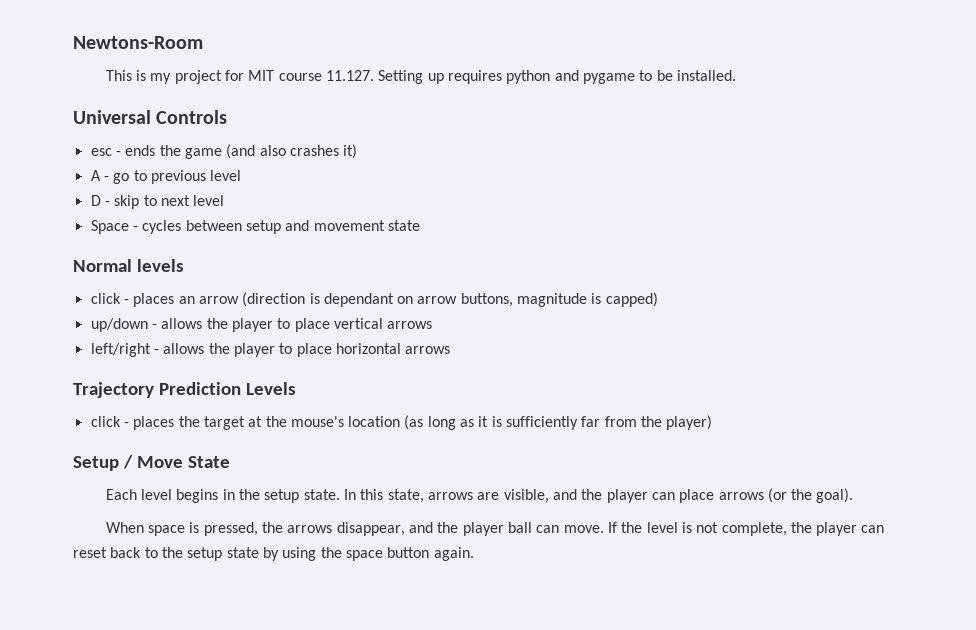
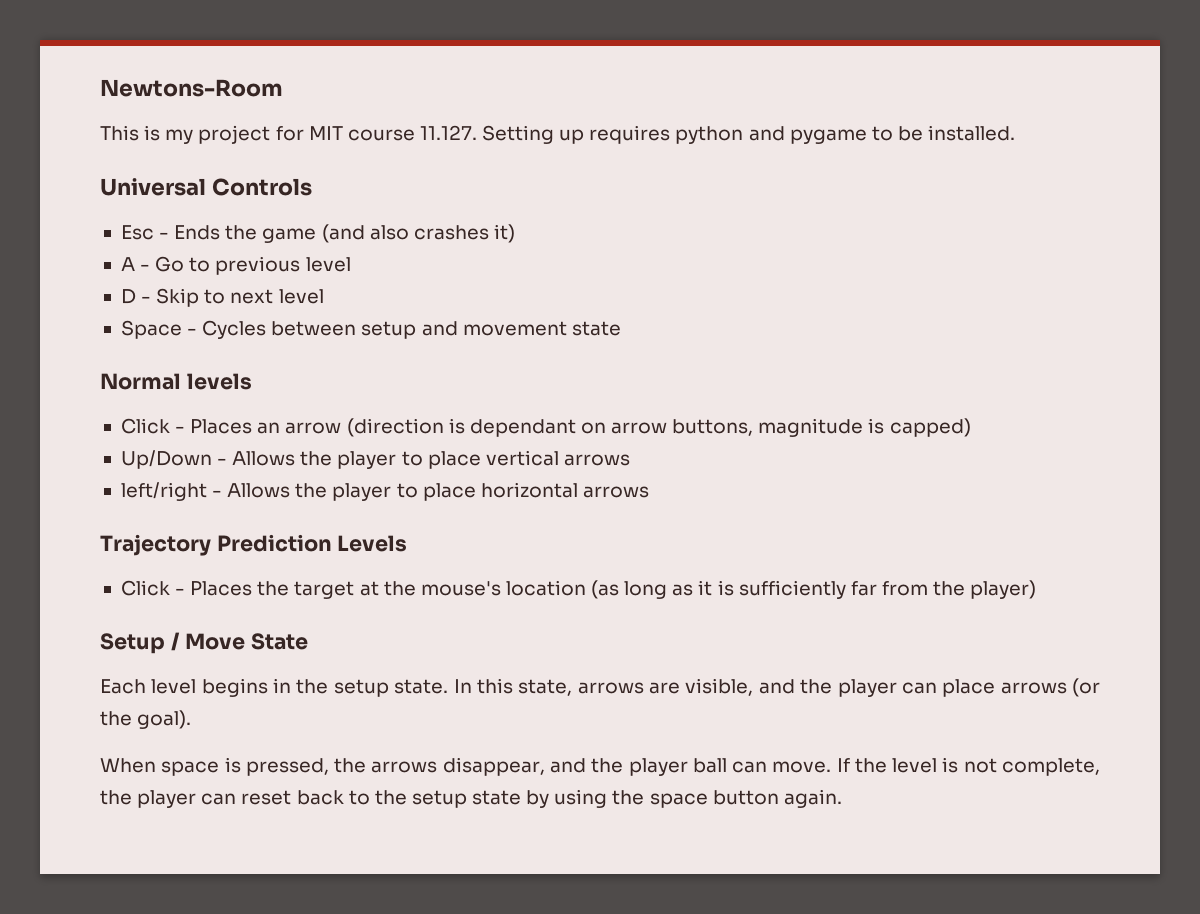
- esc - ends the game (and also crashes it)
+ Esc - Ends the game (and also crashes it)
- A - go to previous level
+ A - Go to previous level
- D - skip to next level
+ D - Skip to next level
- Space - cycles between setup and movement state
+ Space - Cycles between setup and movement state
- click - places an arrow (direction is dependant on arrow buttons, magnitude is capped)
+ Click - Places an arrow (direction is dependant on arrow buttons, magnitude is capped)
- up/down - allows the player to place vertical arrows
+ Up/Down - Allows the player to place vertical arrows
- left/right - allows the player to place horizontal arrows
+ left/right - Allows the player to place horizontal arrows
- click - places the target at the mouse's location (as long as it is sufficiently far from the player)
+ Click - Places the target at the mouse's location (as long as it is sufficiently far from the player)

